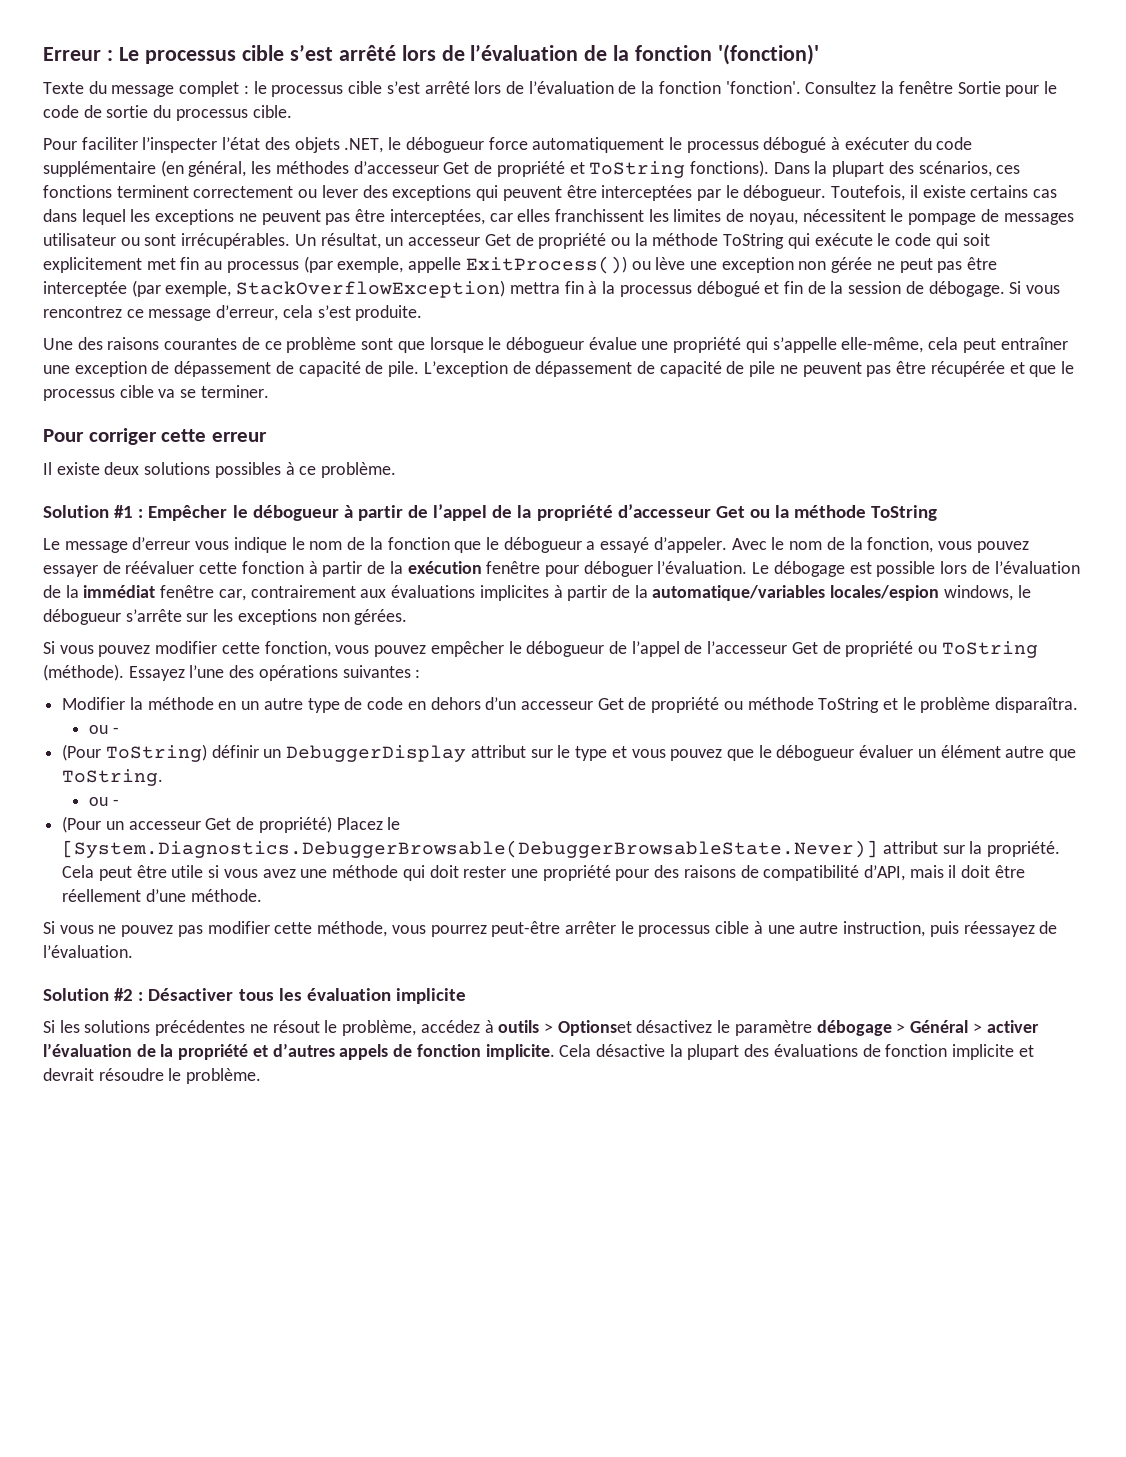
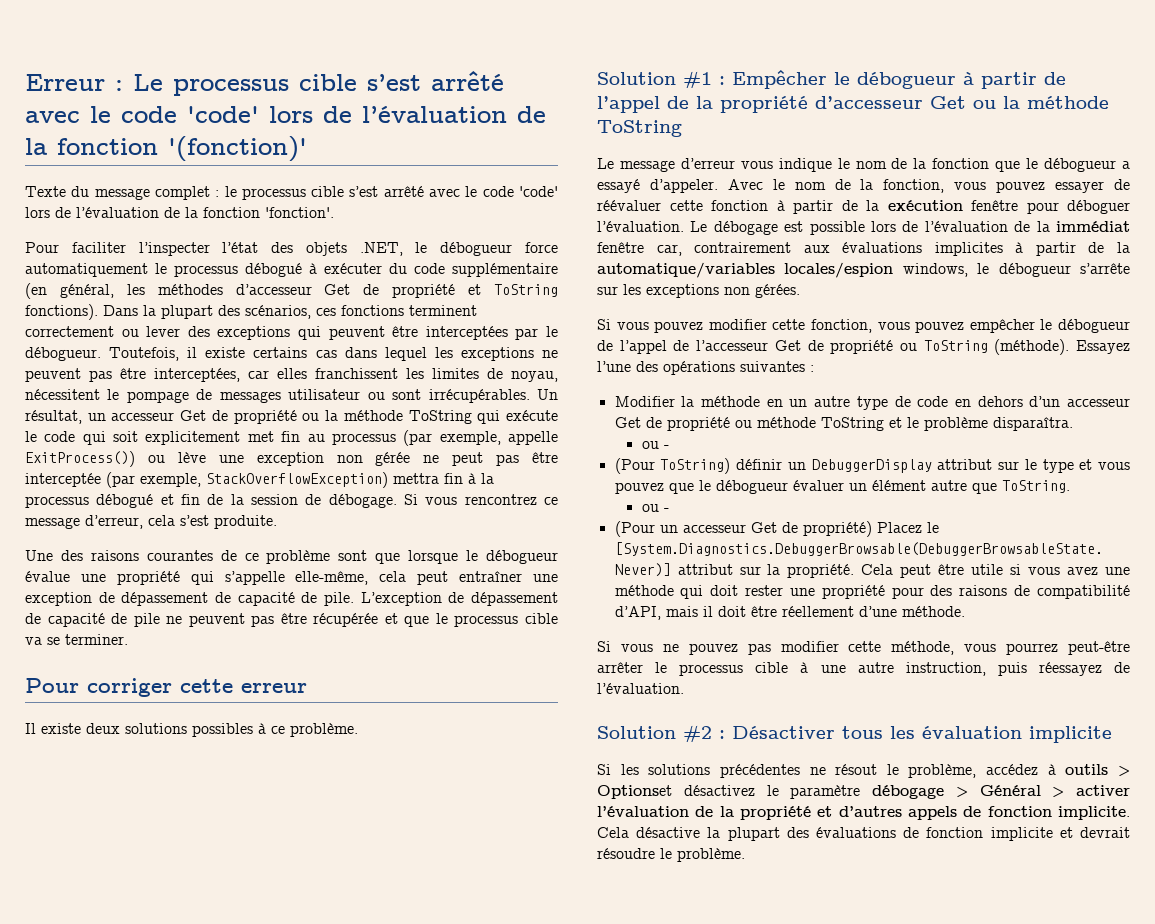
- Erreur : Le processus cible s’est arrêté lors de l’évaluation de la fonction '(fonction)'
+ Erreur : Le processus cible s’est arrêté avec le code 'code' lors de l’évaluation de la fonction '(fonction)'
- Texte du message complet : le processus cible s’est arrêté lors de l’évaluation de la fonction 'fonction'. Consultez la fenêtre Sortie pour le code de sortie du processus cible.
+ Texte du message complet : le processus cible s’est arrêté avec le code 'code' lors de l’évaluation de la fonction 'fonction'.

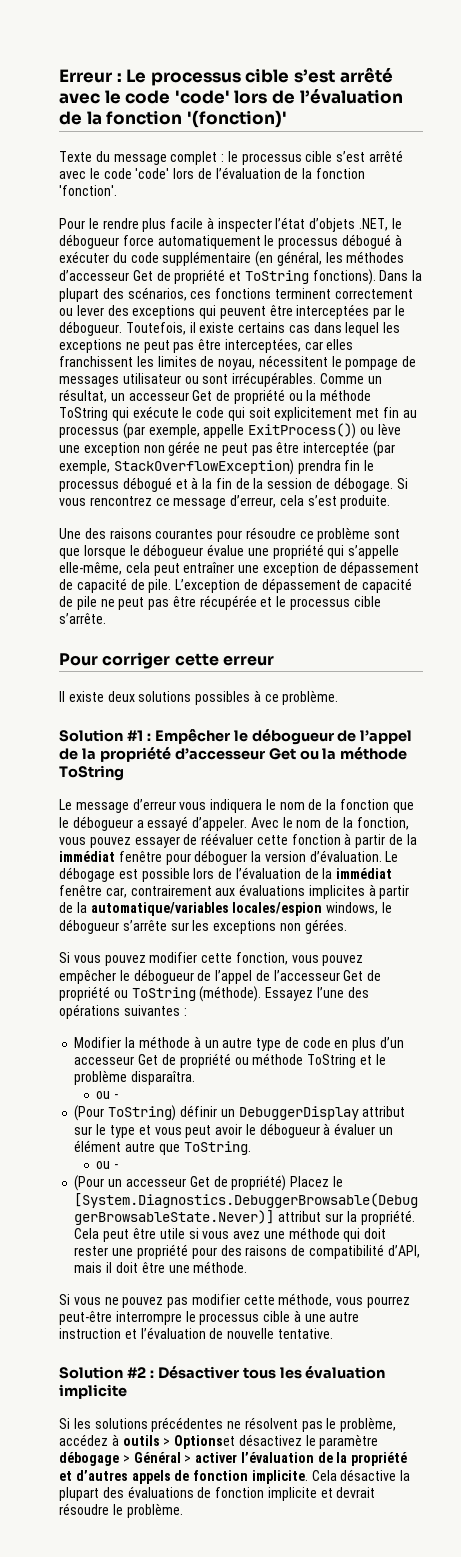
- Pour faciliter l’inspecter l’état des objets .NET, le débogueur force automatiquement le processus débogué à exécuter du code supplémentaire (en général, les méthodes d’accesseur Get de propriété et ToString fonctions).
+ Pour le rendre plus facile à inspecter l’état d’objets .NET, le débogueur force automatiquement le processus débogué à exécuter du code supplémentaire (en général, les méthodes d’accesseur Get de propriété et ToString fonctions).
- Toutefois, il existe certains cas dans lequel les exceptions ne peuvent pas être interceptées, car elles franchissent les limites de noyau, nécessitent le pompage de messages utilisateur ou sont irrécupérables.
+ Toutefois, il existe certains cas dans lequel les exceptions ne peut pas être interceptées, car elles franchissent les limites de noyau, nécessitent le pompage de messages utilisateur ou sont irrécupérables.
- Un résultat, un accesseur Get de propriété ou la méthode ToString qui exécute le code qui soit explicitement met fin au processus (par exemple, appelle ExitProcess()) ou lève une exception non gérée ne peut pas être interceptée (par exemple, StackOverflowException) mettra fin à la processus débogué et fin de la session de débogage.
+ Comme un résultat, un accesseur Get de propriété ou la méthode ToString qui exécute le code qui soit explicitement met fin au processus (par exemple, appelle ExitProcess()) ou lève une exception non gérée ne peut pas être interceptée (par exemple, StackOverflowException) prendra fin le processus débogué et à la fin de la session de débogage.
- Une des raisons courantes de ce problème sont que lorsque le débogueur évalue une propriété qui s’appelle elle-même, cela peut entraîner une exception de dépassement de capacité de pile.
+ Une des raisons courantes pour résoudre ce problème sont que lorsque le débogueur évalue une propriété qui s’appelle elle-même, cela peut entraîner une exception de dépassement de capacité de pile.
- L’exception de dépassement de capacité de pile ne peuvent pas être récupérée et que le processus cible va se terminer.
+ L’exception de dépassement de capacité de pile ne peut pas être récupérée et le processus cible s’arrête.
- Solution #1 : Empêcher le débogueur à partir de l’appel de la propriété d’accesseur Get ou la méthode ToString
+ Solution #1 : Empêcher le débogueur de l’appel de la propriété d’accesseur Get ou la méthode ToString
- Le message d’erreur vous indique le nom de la fonction que le débogueur a essayé d’appeler.
+ Le message d’erreur vous indiquera le nom de la fonction que le débogueur a essayé d’appeler.
- Avec le nom de la fonction, vous pouvez essayer de réévaluer cette fonction à partir de la exécution fenêtre pour déboguer l’évaluation.
+ Avec le nom de la fonction, vous pouvez essayer de réévaluer cette fonction à partir de la immédiat fenêtre pour déboguer la version d’évaluation.
- Modifier la méthode en un autre type de code en dehors d’un accesseur Get de propriété ou méthode ToString et le problème disparaîtra.
+ Modifier la méthode à un autre type de code en plus d’un accesseur Get de propriété ou méthode ToString et le problème disparaîtra.
- (Pour ToString) définir un DebuggerDisplay attribut sur le type et vous pouvez que le débogueur évaluer un élément autre que ToString.
+ (Pour ToString) définir un DebuggerDisplay attribut sur le type et vous peut avoir le débogueur à évaluer un élément autre que ToString.
- Cela peut être utile si vous avez une méthode qui doit rester une propriété pour des raisons de compatibilité d’API, mais il doit être réellement d’une méthode.
+ Cela peut être utile si vous avez une méthode qui doit rester une propriété pour des raisons de compatibilité d’API, mais il doit être une méthode.
- Si vous ne pouvez pas modifier cette méthode, vous pourrez peut-être arrêter le processus cible à une autre instruction, puis réessayez de l’évaluation.
+ Si vous ne pouvez pas modifier cette méthode, vous pourrez peut-être interrompre le processus cible à une autre instruction et l’évaluation de nouvelle tentative.
- Si les solutions précédentes ne résout le problème, accédez à outils > Optionset désactivez le paramètre débogage > Général > activer l’évaluation de la propriété et d’autres appels de fonction implicite.
+ Si les solutions précédentes ne résolvent pas le problème, accédez à outils > Optionset désactivez le paramètre débogage > Général > activer l’évaluation de la propriété et d’autres appels de fonction implicite.

